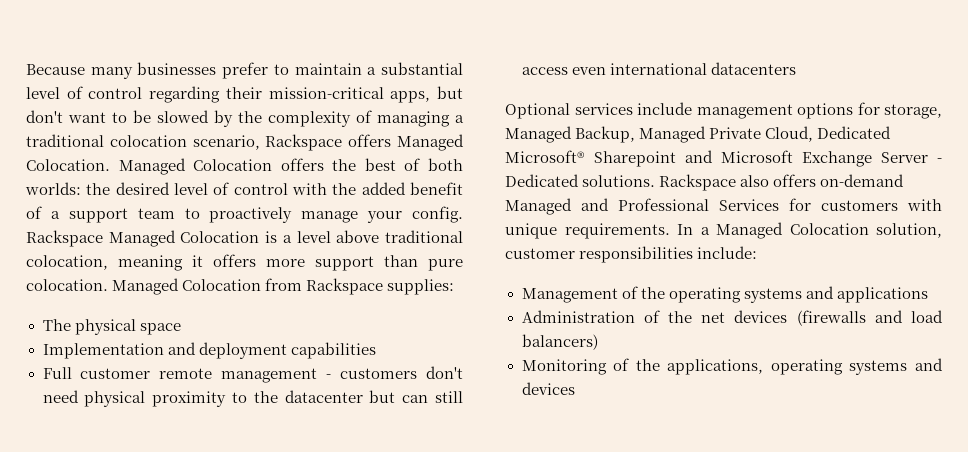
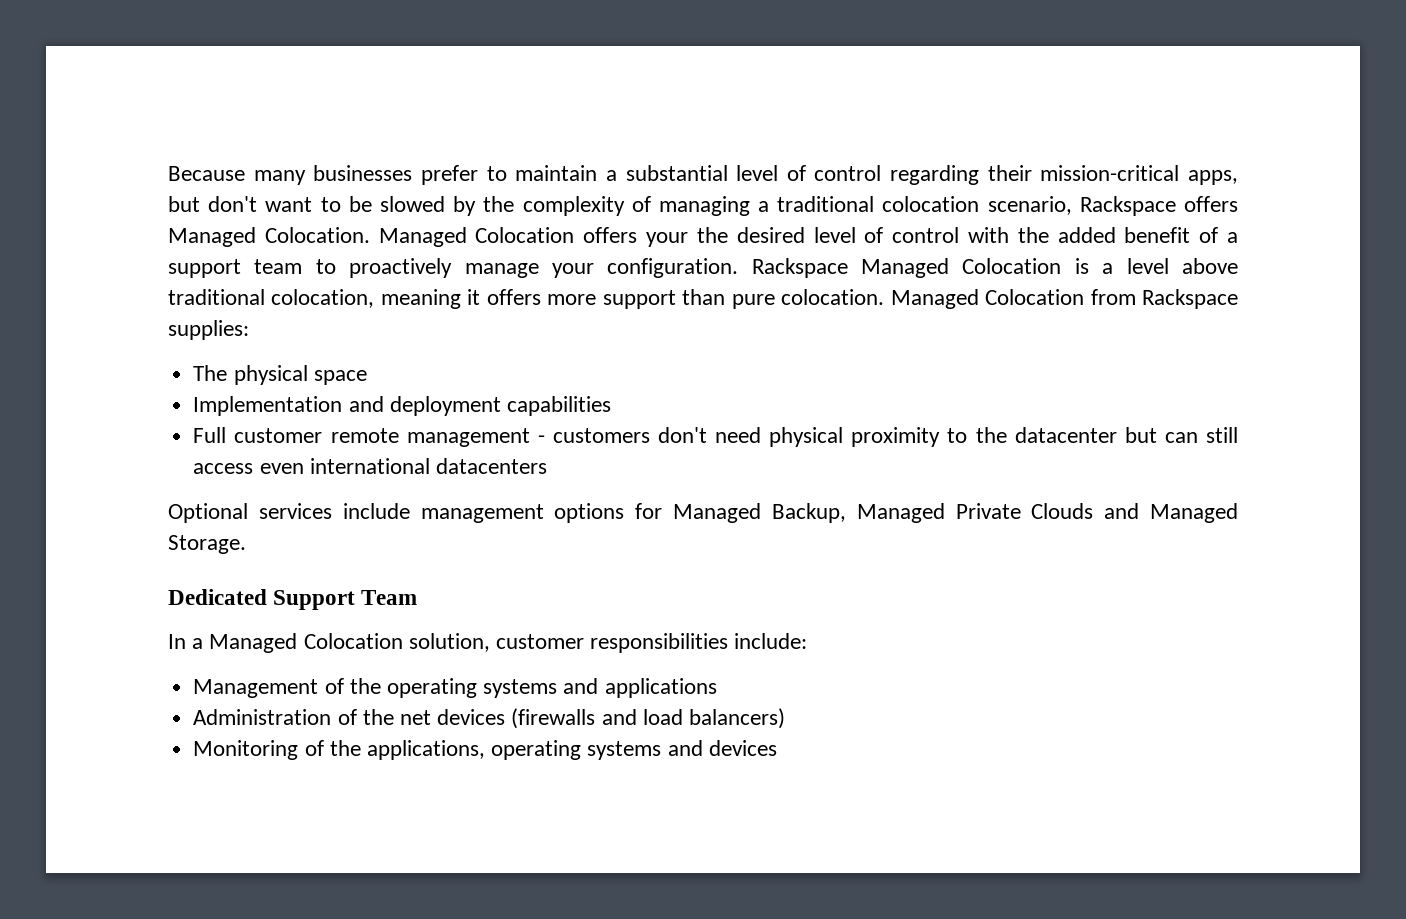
- Managed Colocation offers the best of both worlds: the desired level of control with the added benefit of a support team to proactively manage your config.
+ Managed Colocation offers your the desired level of control with the added benefit of a support team to proactively manage your configuration.
- Optional services include management options for storage, Managed Backup, Managed Private Cloud, Dedicated Microsoft® Sharepoint and Microsoft Exchange Server - Dedicated solutions. Rackspace also offers on-demand Managed and Professional Services for customers with unique requirements. In a Managed Colocation solution, customer responsibilities include:
+ Optional services include management options for Managed Backup, Managed Private Clouds and Managed Storage.
+ Dedicated Support Team
+ In a Managed Colocation solution, customer responsibilities include:

